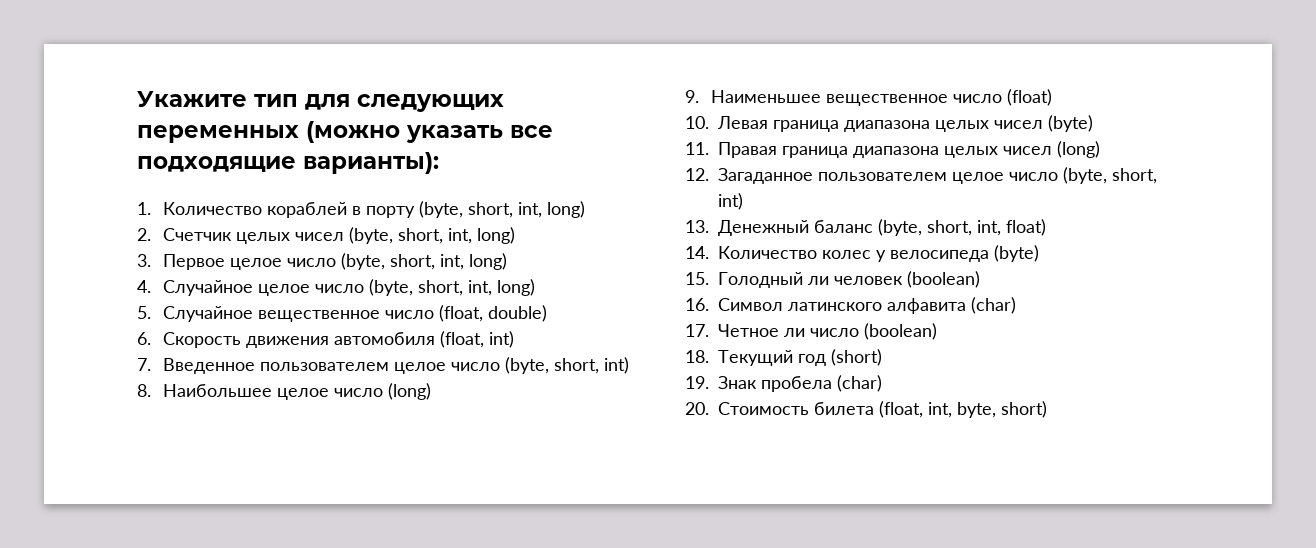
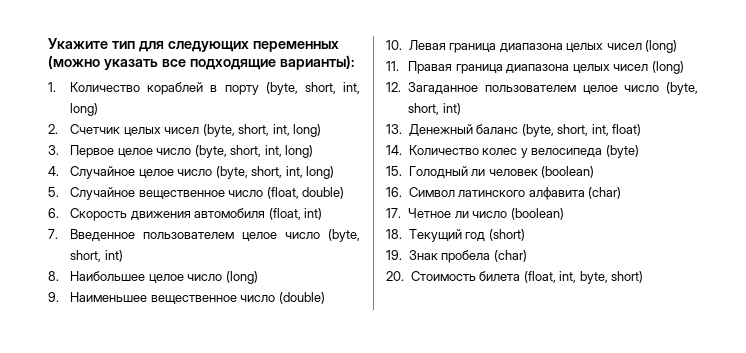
- 9. Наименьшее вещественное число (float)
+ 9. Наименьшее вещественное число (double)
- 10. Левая граница диапазона целых чисел (byte)
+ 10. Левая граница диапазона целых чисел (long)

